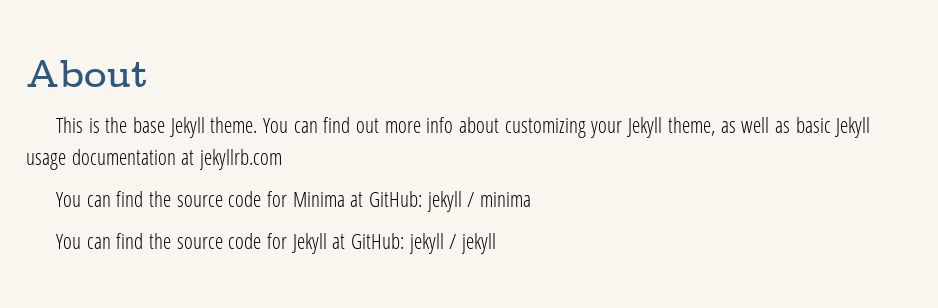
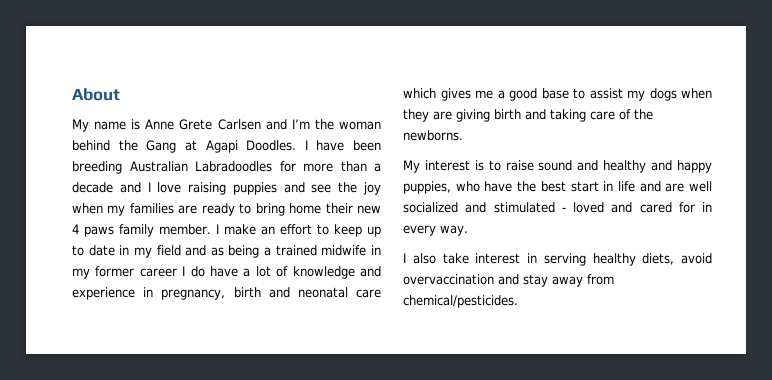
- This is the base Jekyll theme. You can find out more info about customizing your Jekyll theme, as well as basic Jekyll usage documentation at jekyllrb.com
- You can find the source code for Minima at GitHub: jekyll / minima
- You can find the source code for Jekyll at GitHub: jekyll / jekyll
+ My name is Anne Grete Carlsen and I’m the woman behind the Gang at Agapi Doodles. I have been breeding Australian Labradoodles for more than a decade and I love raising puppies and see the joy when my families are ready to bring home their new 4 paws family member. I make an effort to keep up to date in my field and as being a trained midwife in my former career I do have a lot of knowledge and experience in pregnancy, birth and neonatal care which gives me a good base to assist my dogs when they are giving birth and taking care of the newborns.
+ My interest is to raise sound and healthy and happy puppies, who have the best start in life and are well socialized and stimulated - loved and cared for in every way.
+ I also take interest in serving healthy diets, avoid overvaccination and stay away from chemical/pesticides.

